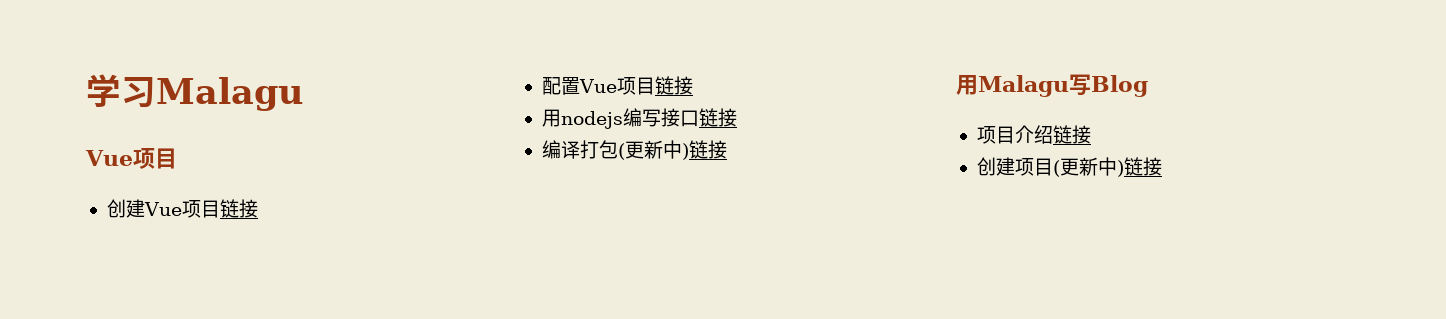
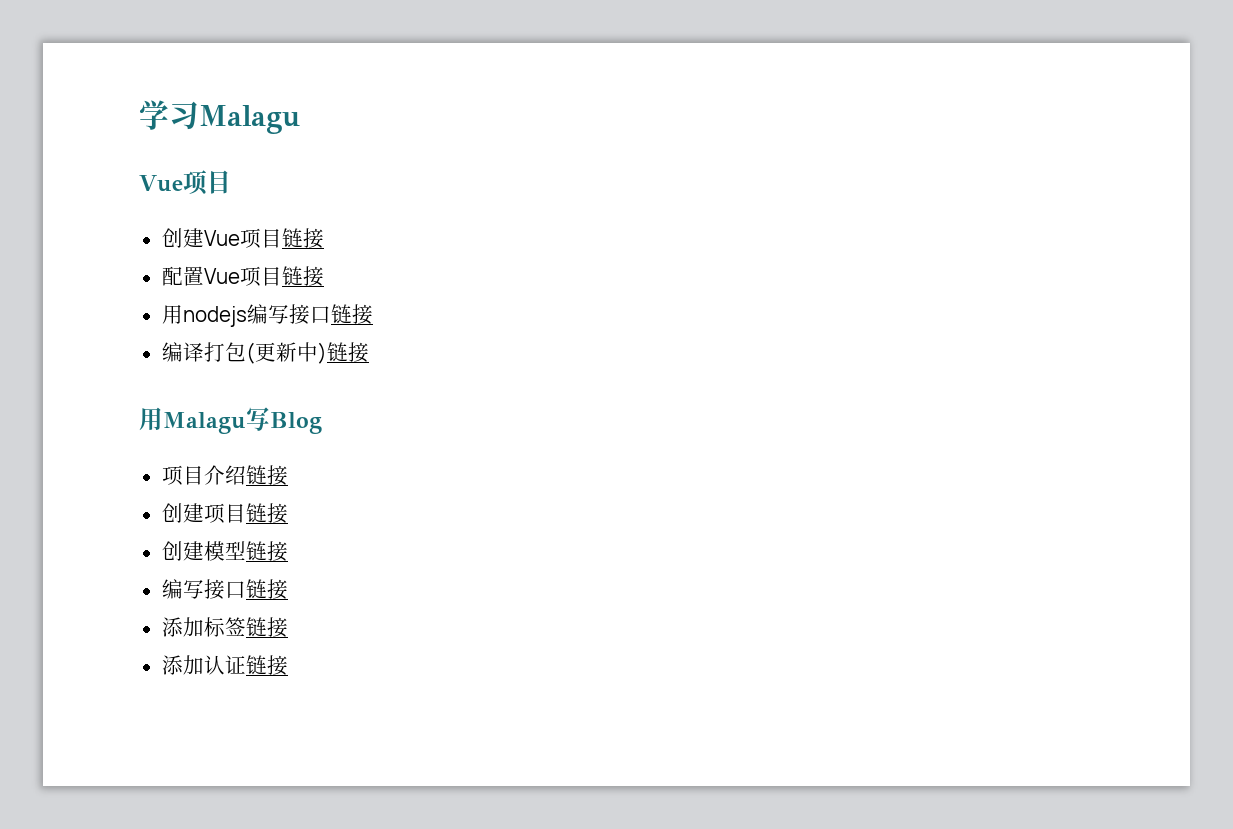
- 创建项目(更新中)链接
+ 创建项目链接
+ 创建模型链接
+ 编写接口链接
+ 添加标签链接
+ 添加认证链接

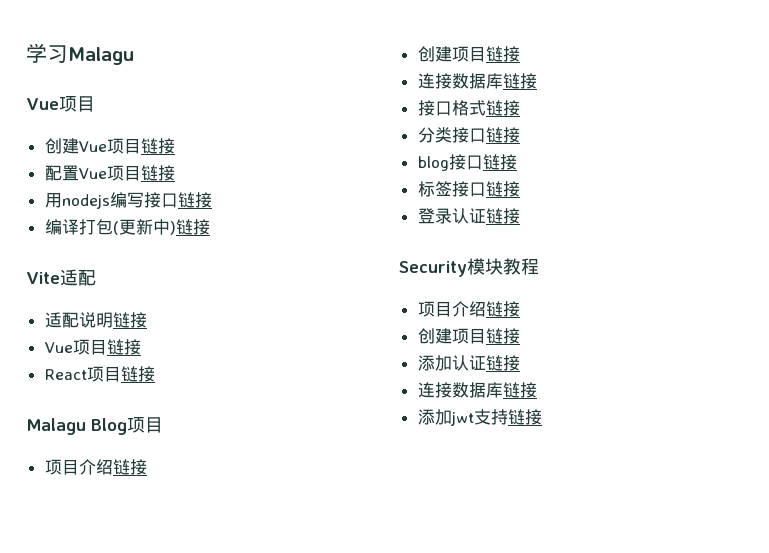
- 用Malagu写Blog
+ Vite适配
+ 适配说明链接
+ Vue项目链接
+ React项目链接
+ Malagu Blog项目
  项目介绍链接
  创建项目链接
- 创建模型链接
- 编写接口链接
- 添加标签链接
+ 连接数据库链接
+ 接口格式链接
+ 分类接口链接
+ blog接口链接
+ 标签接口链接
+ 登录认证链接
+ Security模块教程
+ 项目介绍链接
+ 创建项目链接
  添加认证链接
+ 连接数据库链接
+ 添加jwt支持链接

